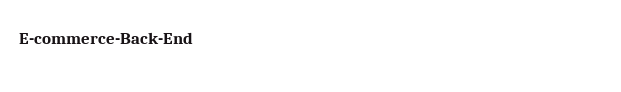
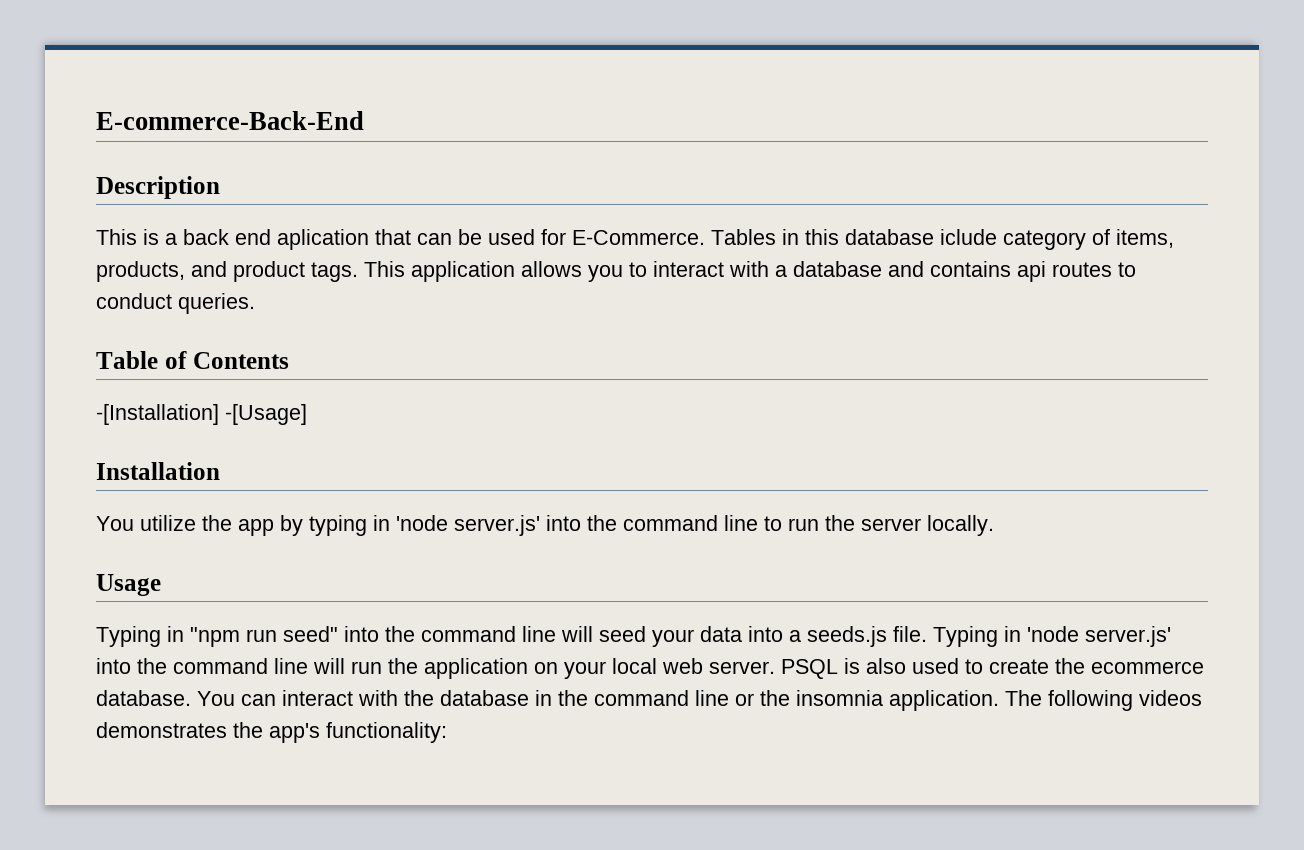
+ Description
+ This is a back end aplication that can be used for E-Commerce. Tables in this database iclude category of items, products, and product tags. This application allows you to interact with a database and contains api routes to conduct queries.
+ Table of Contents
+ -[Installation] -[Usage]
+ Installation
+ You utilize the app by typing in 'node server.js' into the command line to run the server locally.
+ Usage
+ Typing in "npm run seed" into the command line will seed your data into a seeds.js file. Typing in 'node server.js' into the command line will run the application on your local web server. PSQL is also used to create the ecommerce database. You can interact with the database in the command line or the insomnia application. The following videos demonstrates the app's functionality:

